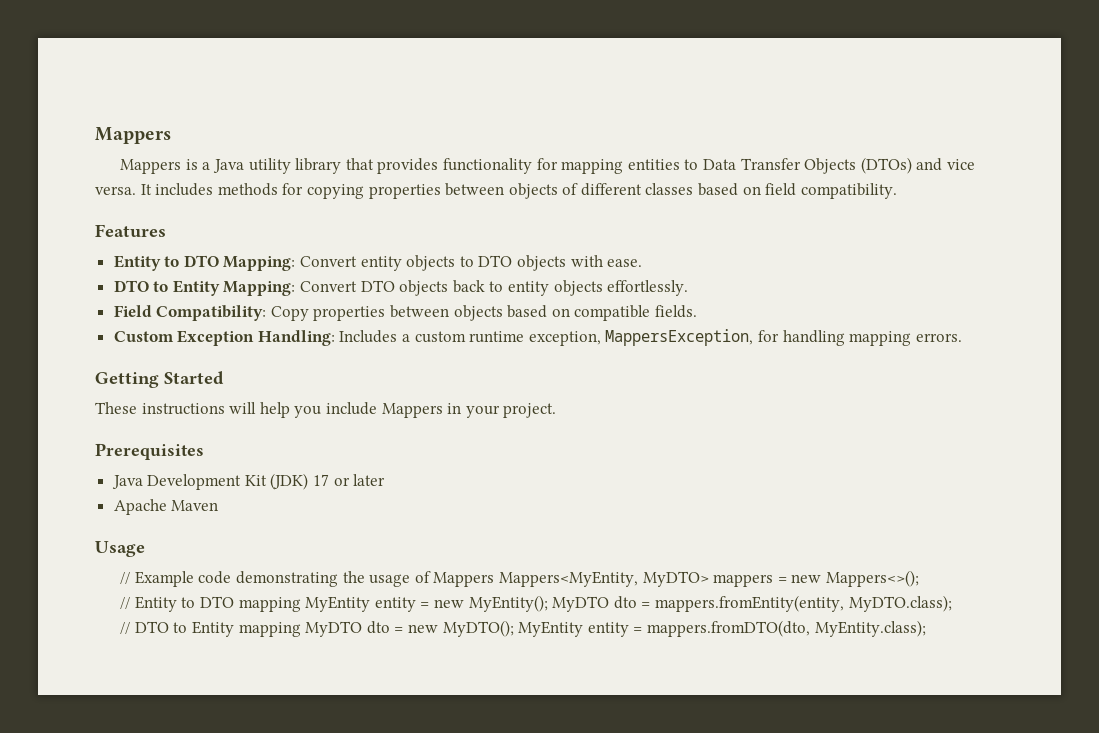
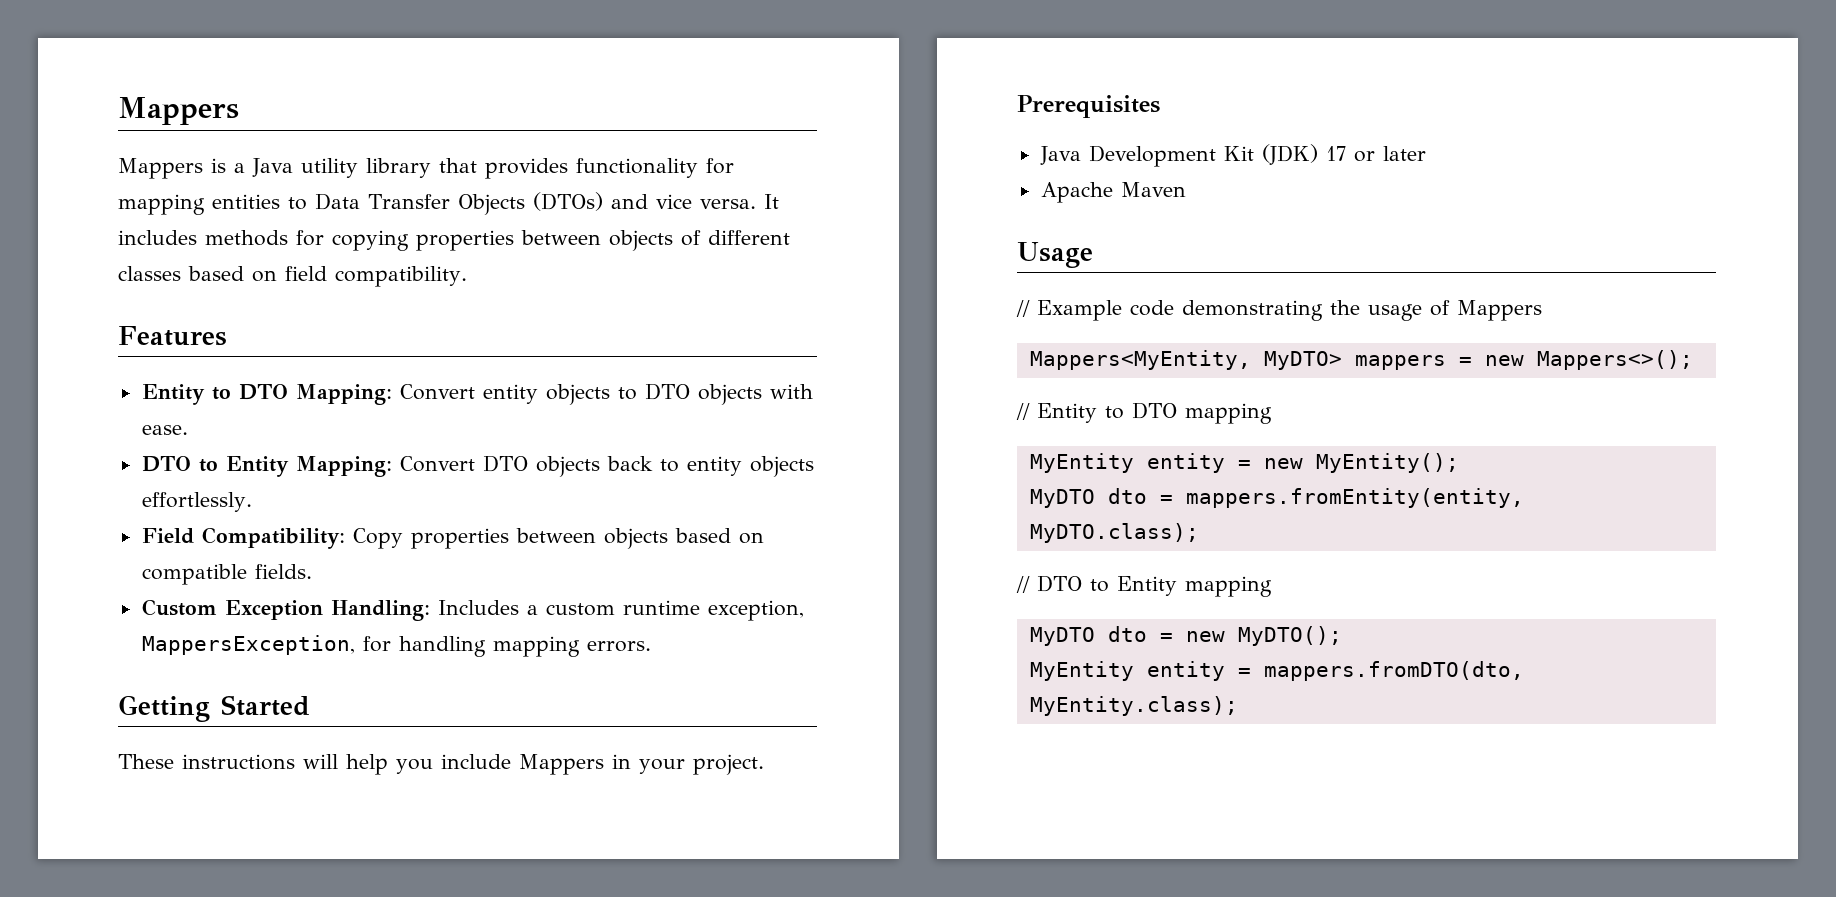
- // Example code demonstrating the usage of Mappers Mappers<MyEntity, MyDTO> mappers = new Mappers<>();
+ // Example code demonstrating the usage of Mappers
+ Mappers<MyEntity, MyDTO> mappers = new Mappers<>();
- // Entity to DTO mapping MyEntity entity = new MyEntity(); MyDTO dto = mappers.fromEntity(entity, MyDTO.class);
+ // Entity to DTO mapping
+ MyEntity entity = new MyEntity();
+ MyDTO dto = mappers.fromEntity(entity, MyDTO.class);
- // DTO to Entity mapping MyDTO dto = new MyDTO(); MyEntity entity = mappers.fromDTO(dto, MyEntity.class);
+ // DTO to Entity mapping
+ MyDTO dto = new MyDTO();
+ MyEntity entity = mappers.fromDTO(dto, MyEntity.class);

